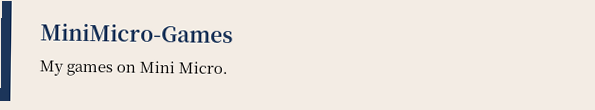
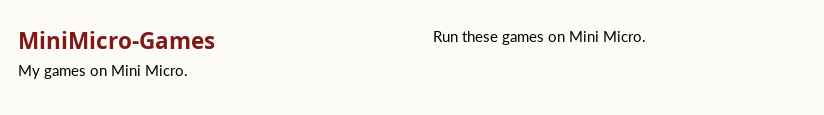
+ Run these games on Mini Micro.

